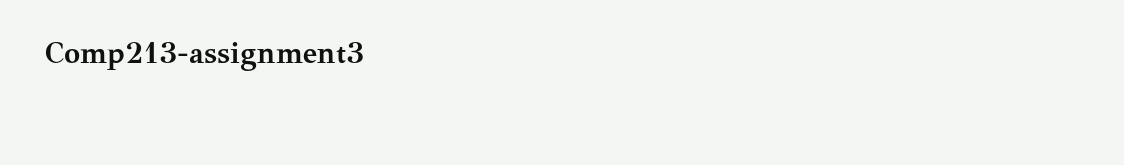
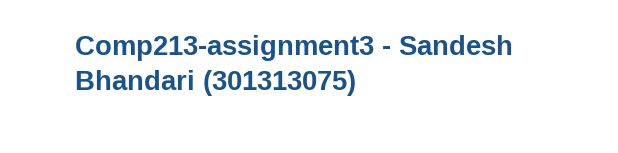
- Comp213-assignment3
+ Comp213-assignment3 - Sandesh Bhandari (301313075)

